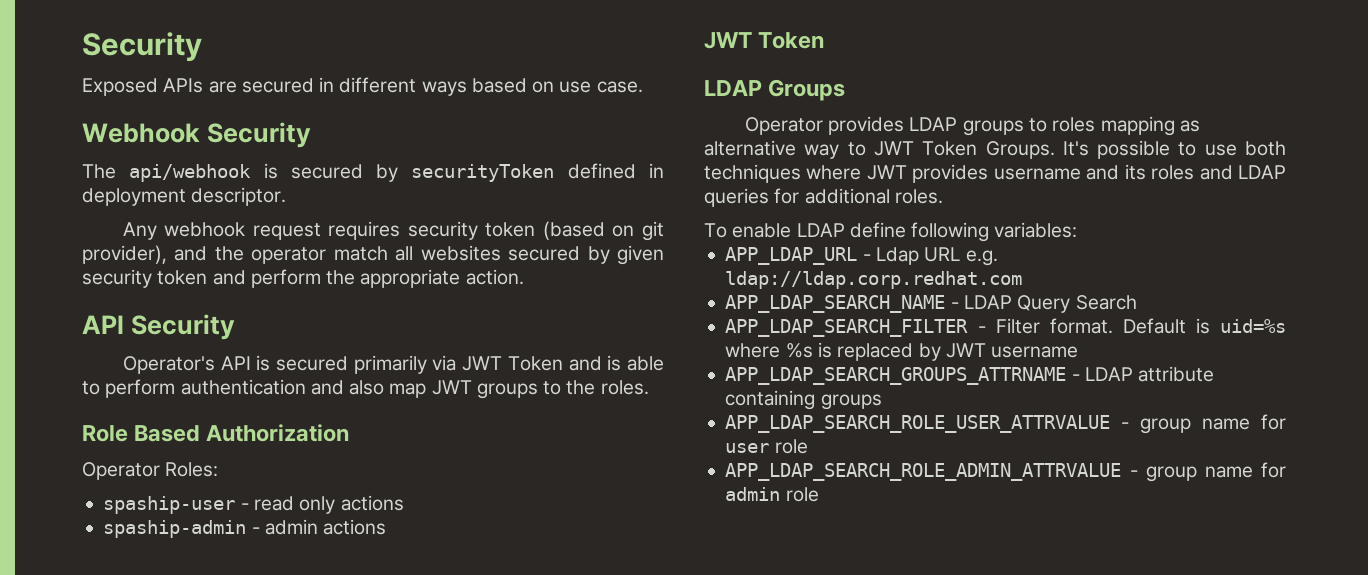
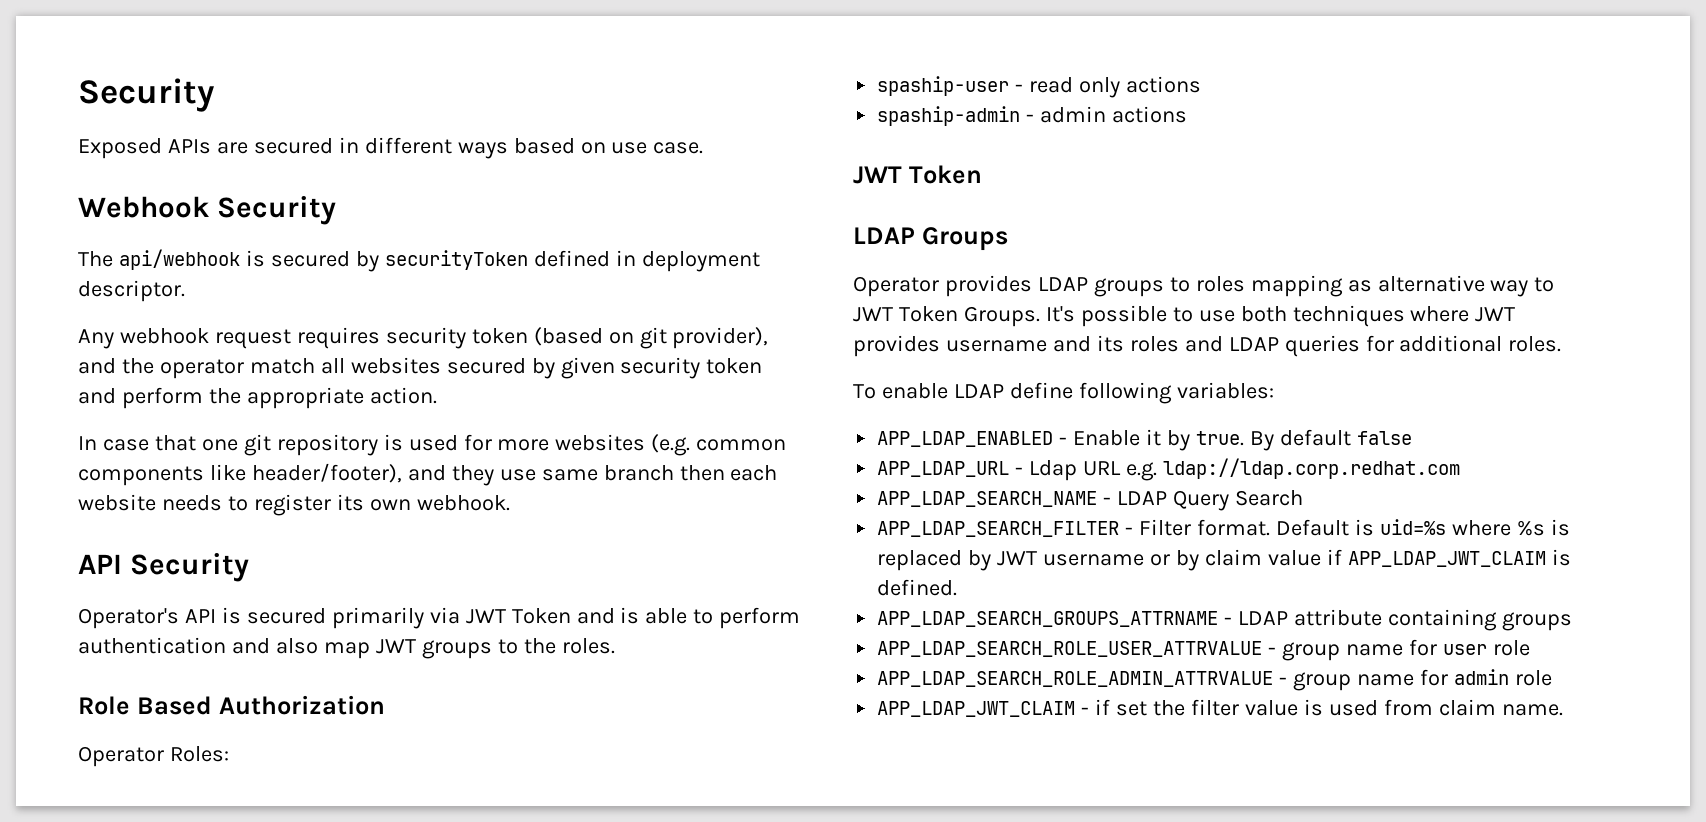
+ In case that one git repository is used for more websites (e.g. common components like header/footer), and they use same branch then each website needs to register its own webhook.
+ APP_LDAP_ENABLED - Enable it by true. By default false
- Default is uid=%s where %s is replaced by JWT username
+ Default is uid=%s where %s is replaced by JWT username or by claim value if APP_LDAP_JWT_CLAIM is defined.
+ APP_LDAP_JWT_CLAIM - if set the filter value is used from claim name.

